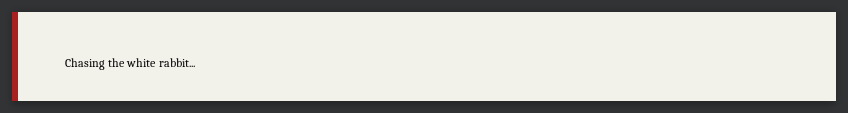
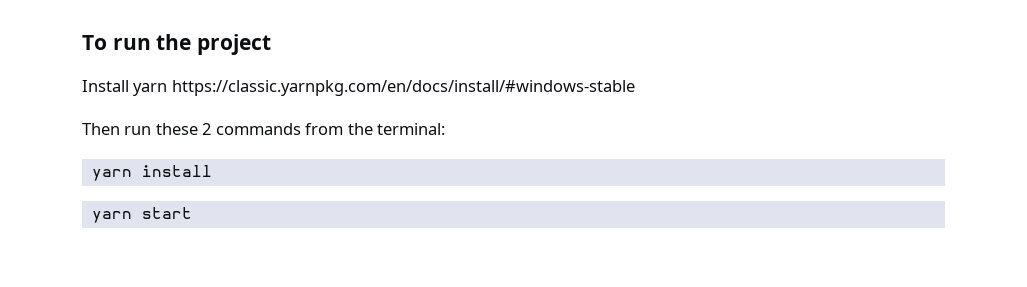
- Chasing the white rabbit...
+ To run the project
+ Install yarn https://classic.yarnpkg.com/en/docs/install/#windows-stable
+ Then run these 2 commands from the terminal:
+ yarn install
+ yarn start

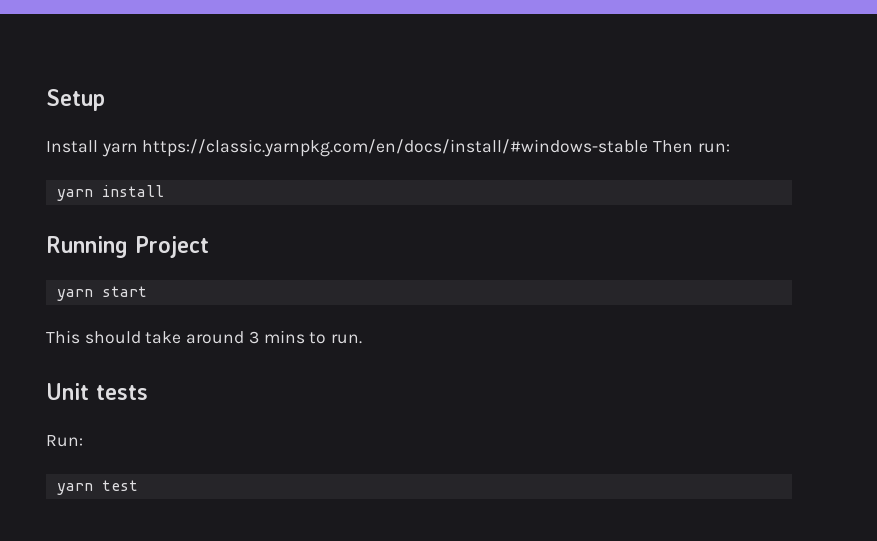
- To run the project
+ Setup
- Install yarn https://classic.yarnpkg.com/en/docs/install/#windows-stable
- Then run these 2 commands from the terminal:
+ Install yarn https://classic.yarnpkg.com/en/docs/install/#windows-stable Then run:
+ Running Project
+ This should take around 3 mins to run.
+ Unit tests
+ Run:
+ yarn test

